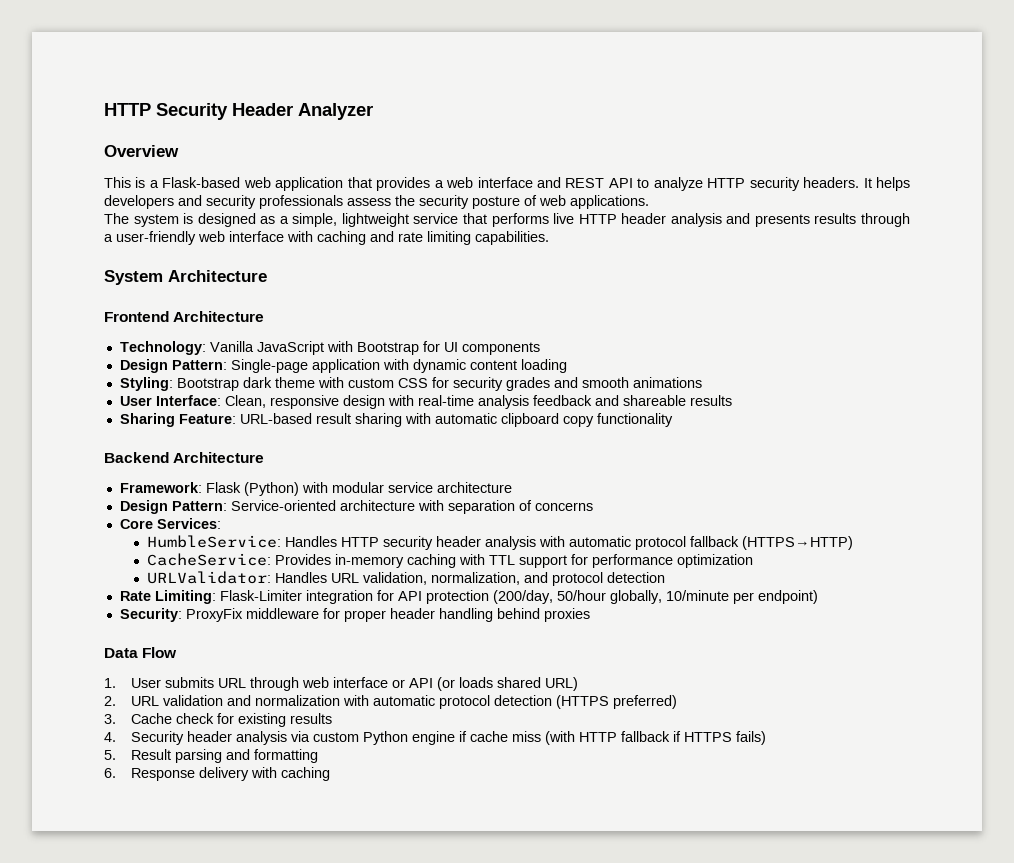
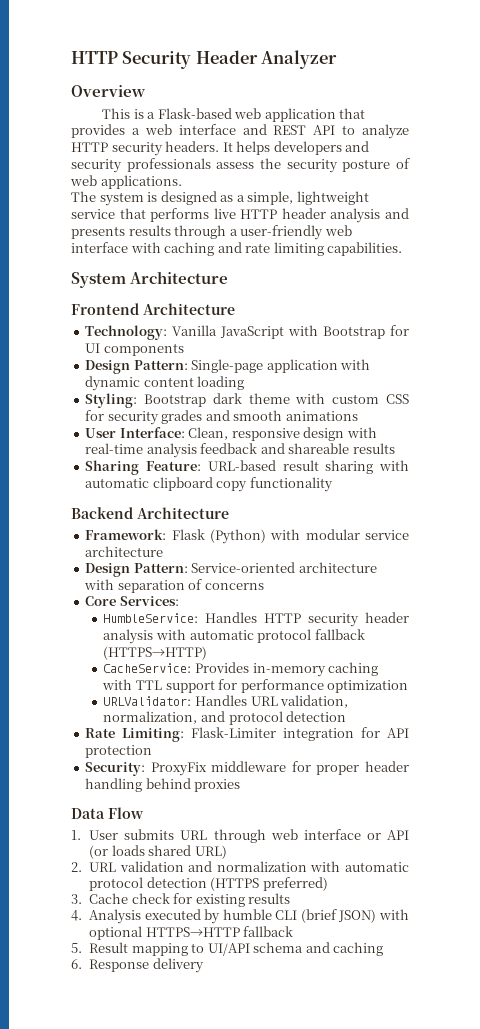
- Rate Limiting: Flask-Limiter integration for API protection (200/day, 50/hour globally, 10/minute per endpoint)
+ Rate Limiting: Flask-Limiter integration for API protection
- 4. Security header analysis via custom Python engine if cache miss (with HTTP fallback if HTTPS fails)
- 5. Result parsing and formatting
+ 4. Analysis executed by humble CLI (brief JSON) with optional HTTPS→HTTP fallback
+ 5. Result mapping to UI/API schema and caching
- 6. Response delivery with caching
+ 6. Response delivery

